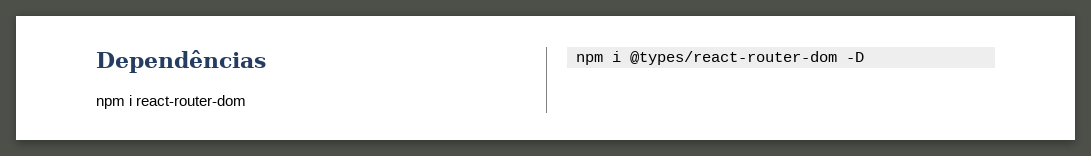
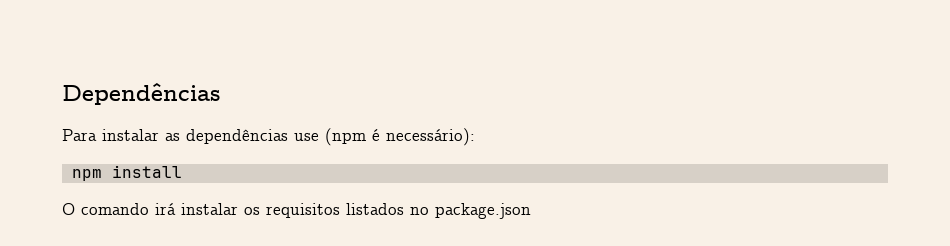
- npm i react-router-dom
- npm i @types/react-router-dom -D
+ Para instalar as dependências use (npm é necessário):
+ npm install
+ O comando irá instalar os requisitos listados no package.json

